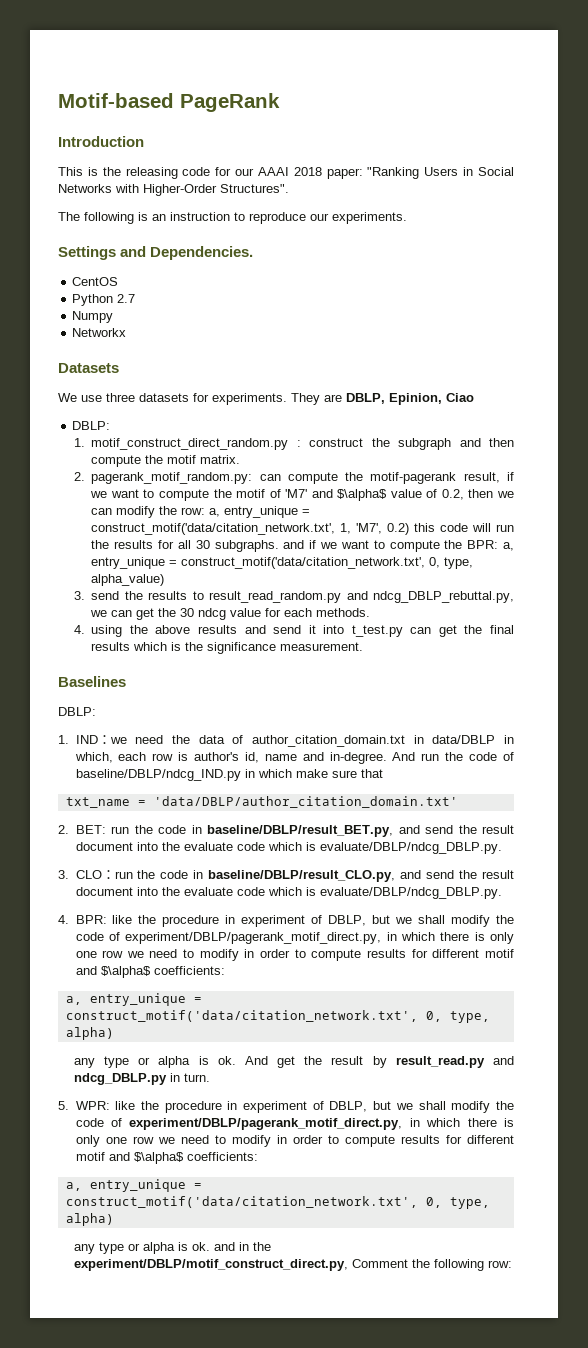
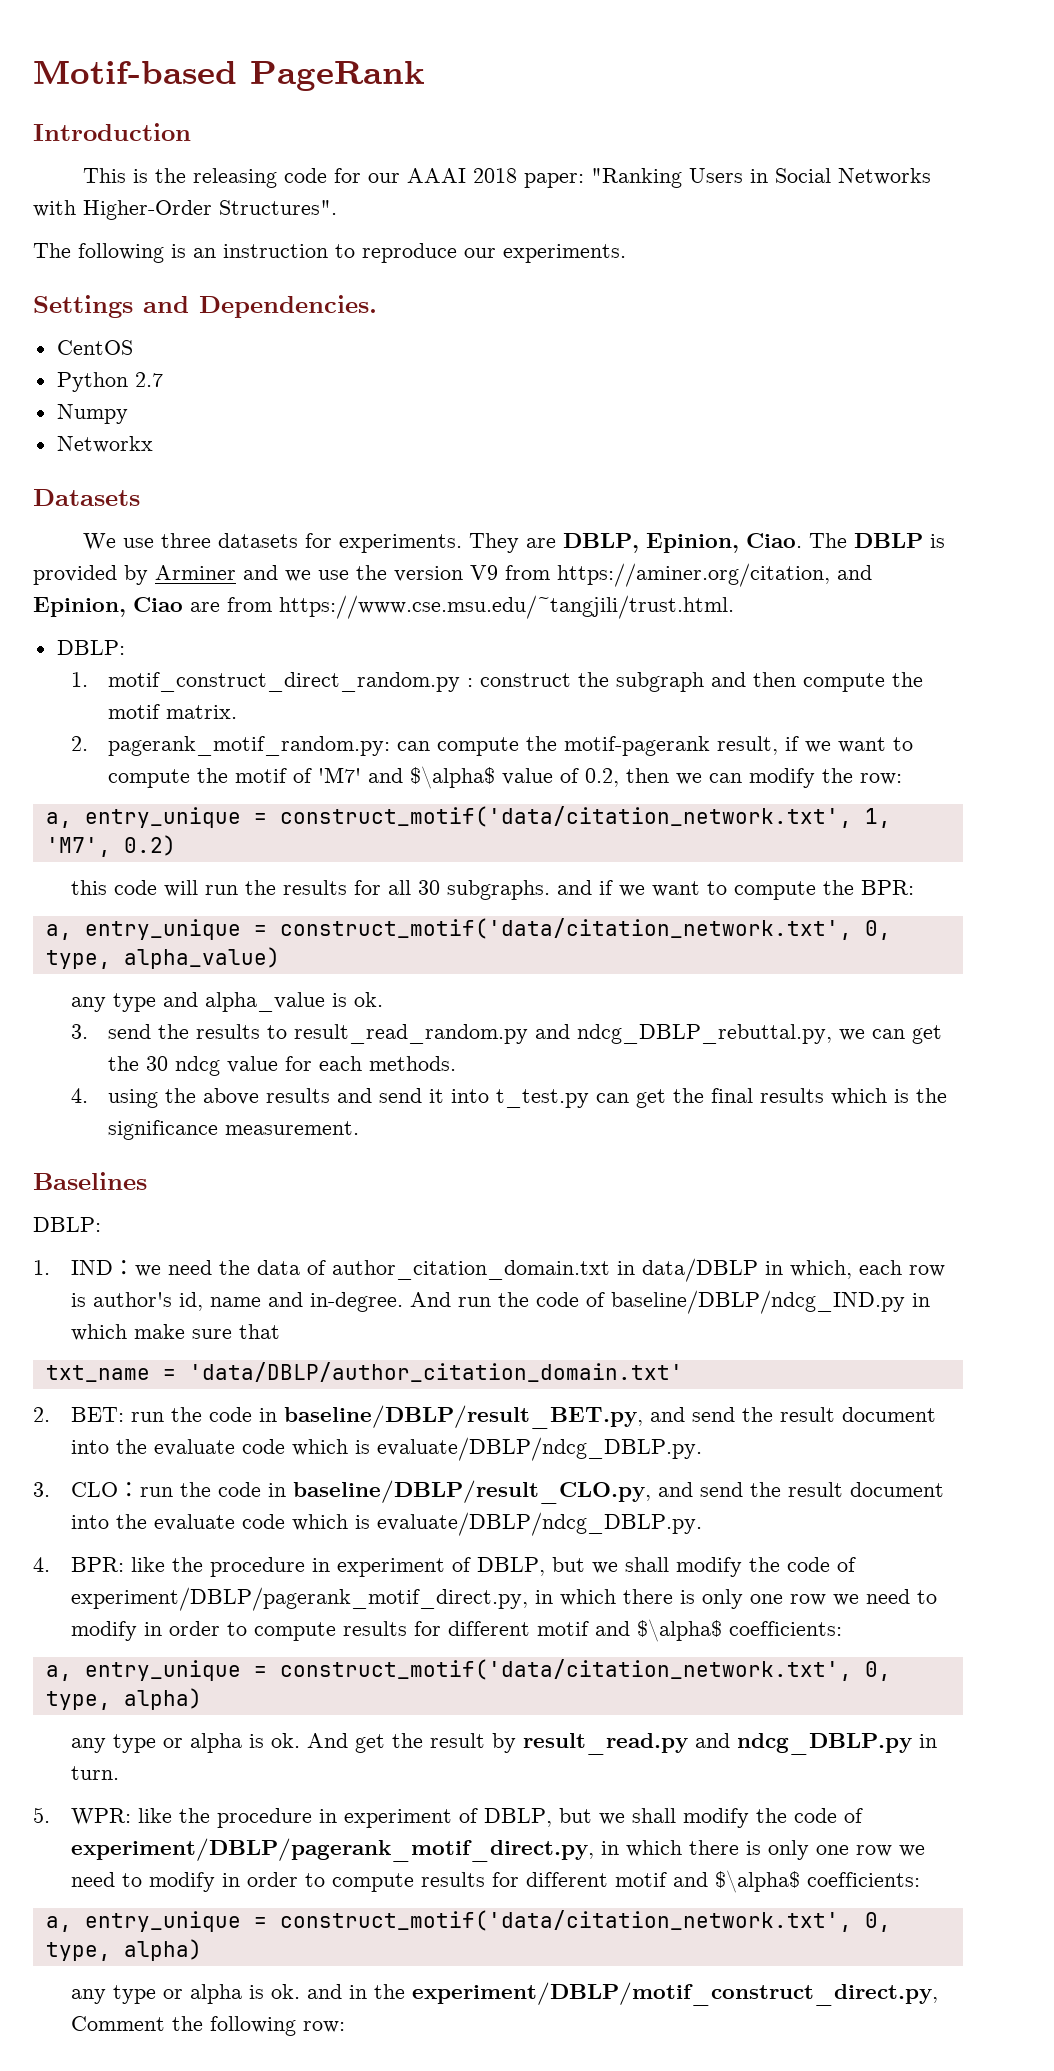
- They are DBLP, Epinion, Ciao
+ They are DBLP, Epinion, Ciao. The DBLP is provided by Arminer and we use the version V9 from https://aminer.org/citation, and Epinion, Ciao are from https://www.cse.msu.edu/~tangjili/trust.html.
- 2. pagerank_motif_random.py: can compute the motif-pagerank result, if we want to compute the motif of 'M7' and $\alpha$ value of 0.2, then we can modify the row: a, entry_unique = construct_motif('data/citation_network.txt', 1, 'M7', 0.2) this code will run the results for all 30 subgraphs. and if we want to compute the BPR: a, entry_unique = construct_motif('data/citation_network.txt', 0, type, alpha_value)
+ 2. pagerank_motif_random.py: can compute the motif-pagerank result, if we want to compute the motif of 'M7' and $\alpha$ value of 0.2, then we can modify the row:
+ a, entry_unique = construct_motif('data/citation_network.txt', 1, 'M7', 0.2)
+ this code will run the results for all 30 subgraphs. and if we want to compute the BPR:
+ a, entry_unique = construct_motif('data/citation_network.txt', 0, type, alpha_value)
+ any type and alpha_value is ok.

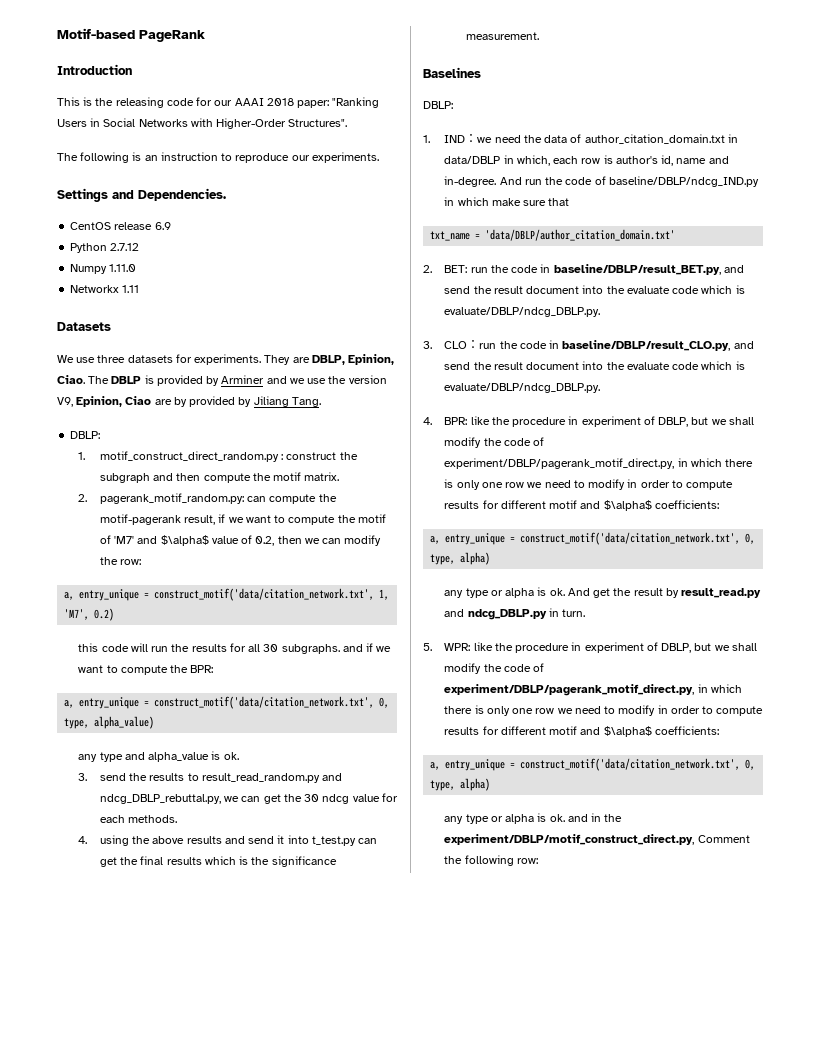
- CentOS
+ CentOS release 6.9
- Python 2.7
+ Python 2.7.12
- Numpy
+ Numpy 1.11.0
- Networkx
+ Networkx 1.11
- The DBLP is provided by Arminer and we use the version V9 from https://aminer.org/citation, and Epinion, Ciao are from https://www.cse.msu.edu/~tangjili/trust.html.
+ The DBLP is provided by Arminer and we use the version V9, Epinion, Ciao are by provided by Jiliang Tang.

